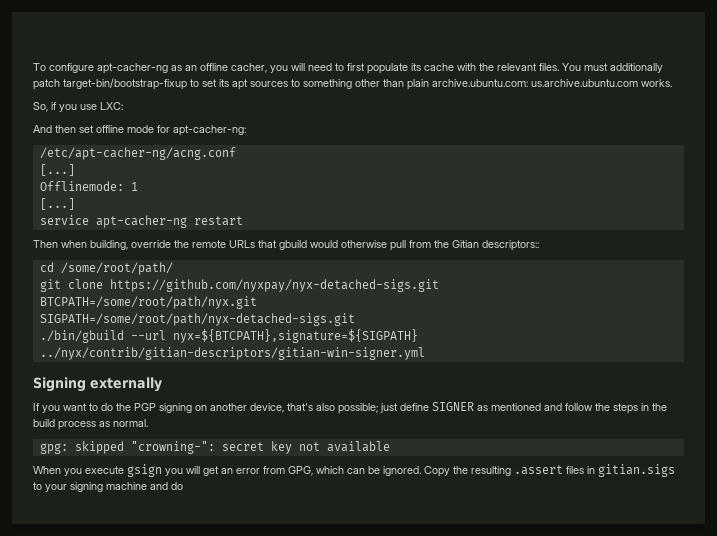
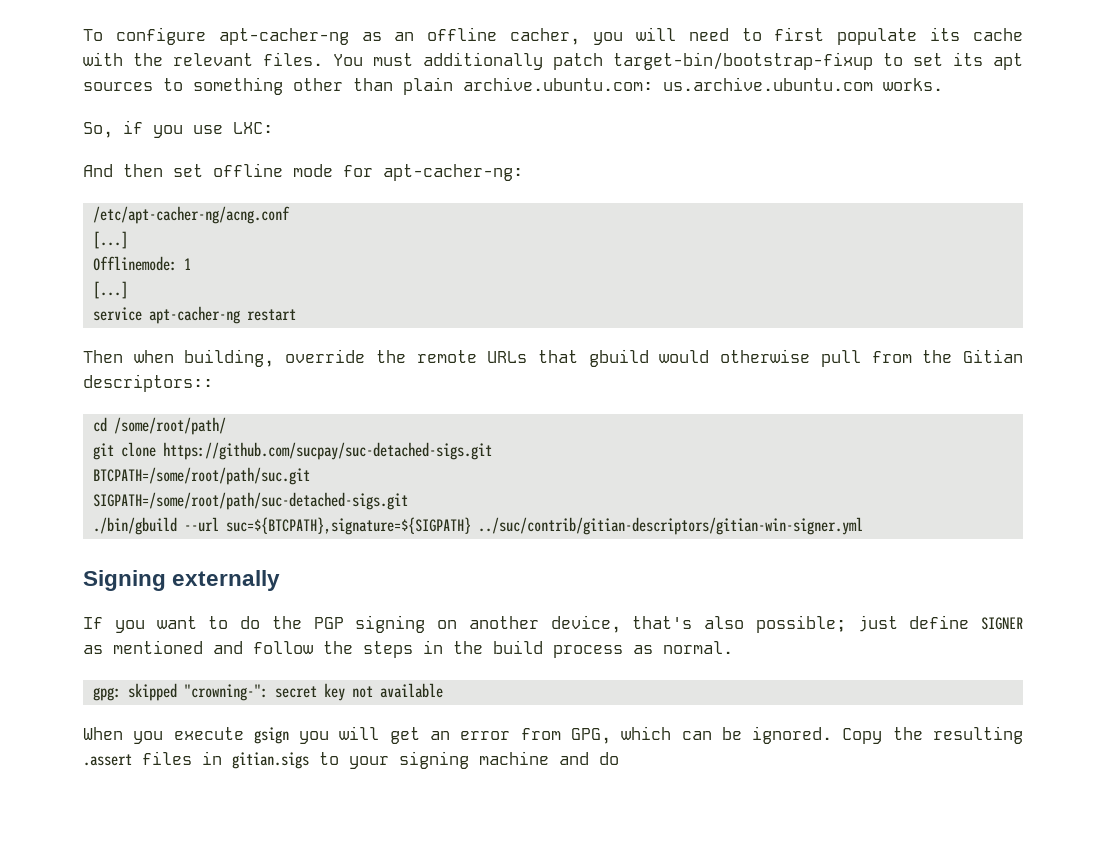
- git clone https://github.com/nyxpay/nyx-detached-sigs.git
- BTCPATH=/some/root/path/nyx.git
- SIGPATH=/some/root/path/nyx-detached-sigs.git
+ git clone https://github.com/sucpay/suc-detached-sigs.git
+ BTCPATH=/some/root/path/suc.git
+ SIGPATH=/some/root/path/suc-detached-sigs.git
- ./bin/gbuild --url nyx=${BTCPATH},signature=${SIGPATH} ../nyx/contrib/gitian-descriptors/gitian-win-signer.yml
+ ./bin/gbuild --url suc=${BTCPATH},signature=${SIGPATH} ../suc/contrib/gitian-descriptors/gitian-win-signer.yml

